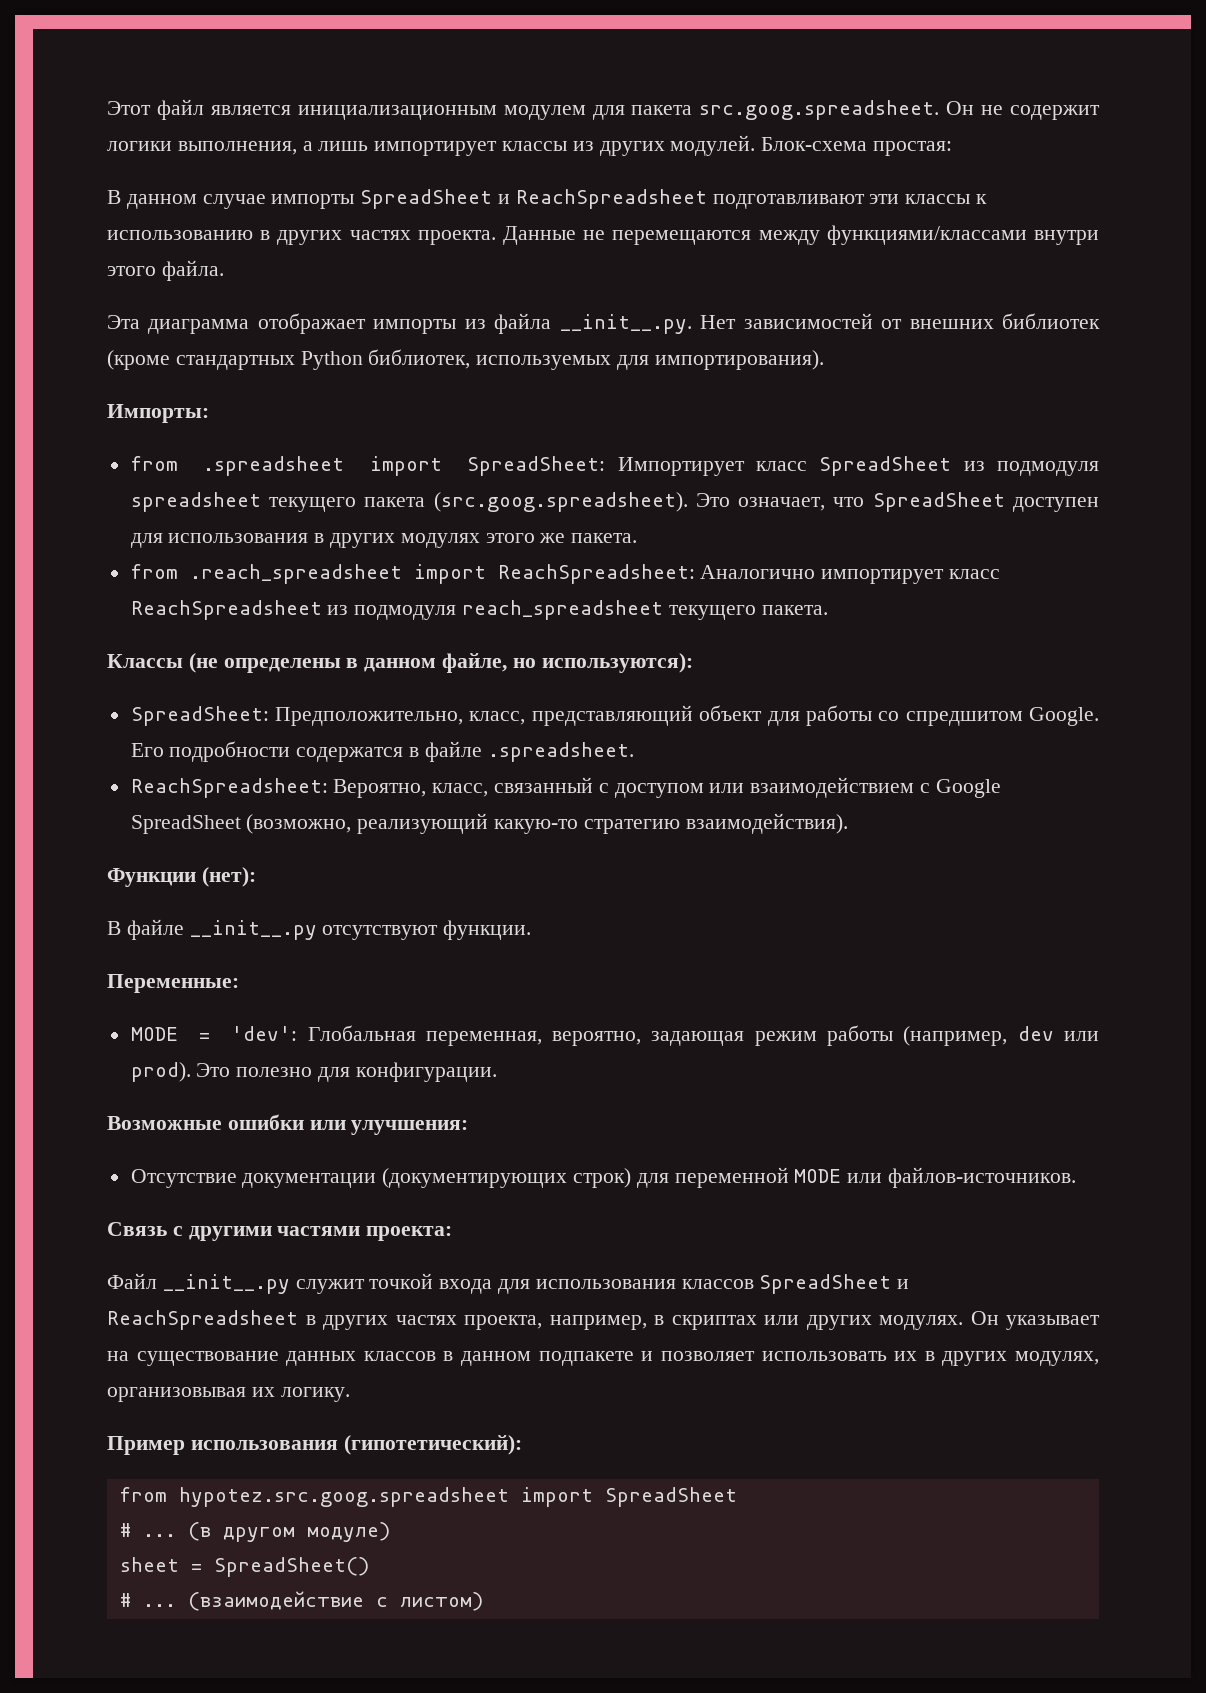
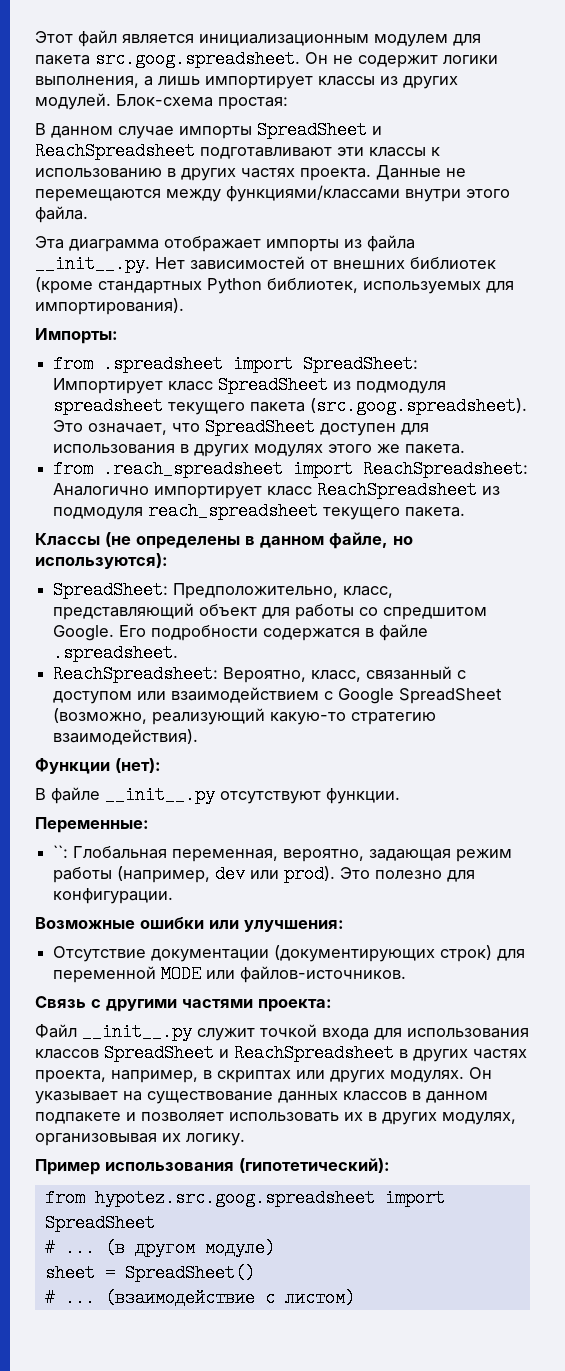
- MODE = 'dev': Глобальная переменная, вероятно, задающая режим работы (например, dev или prod).
+ ``: Глобальная переменная, вероятно, задающая режим работы (например, dev или prod).

